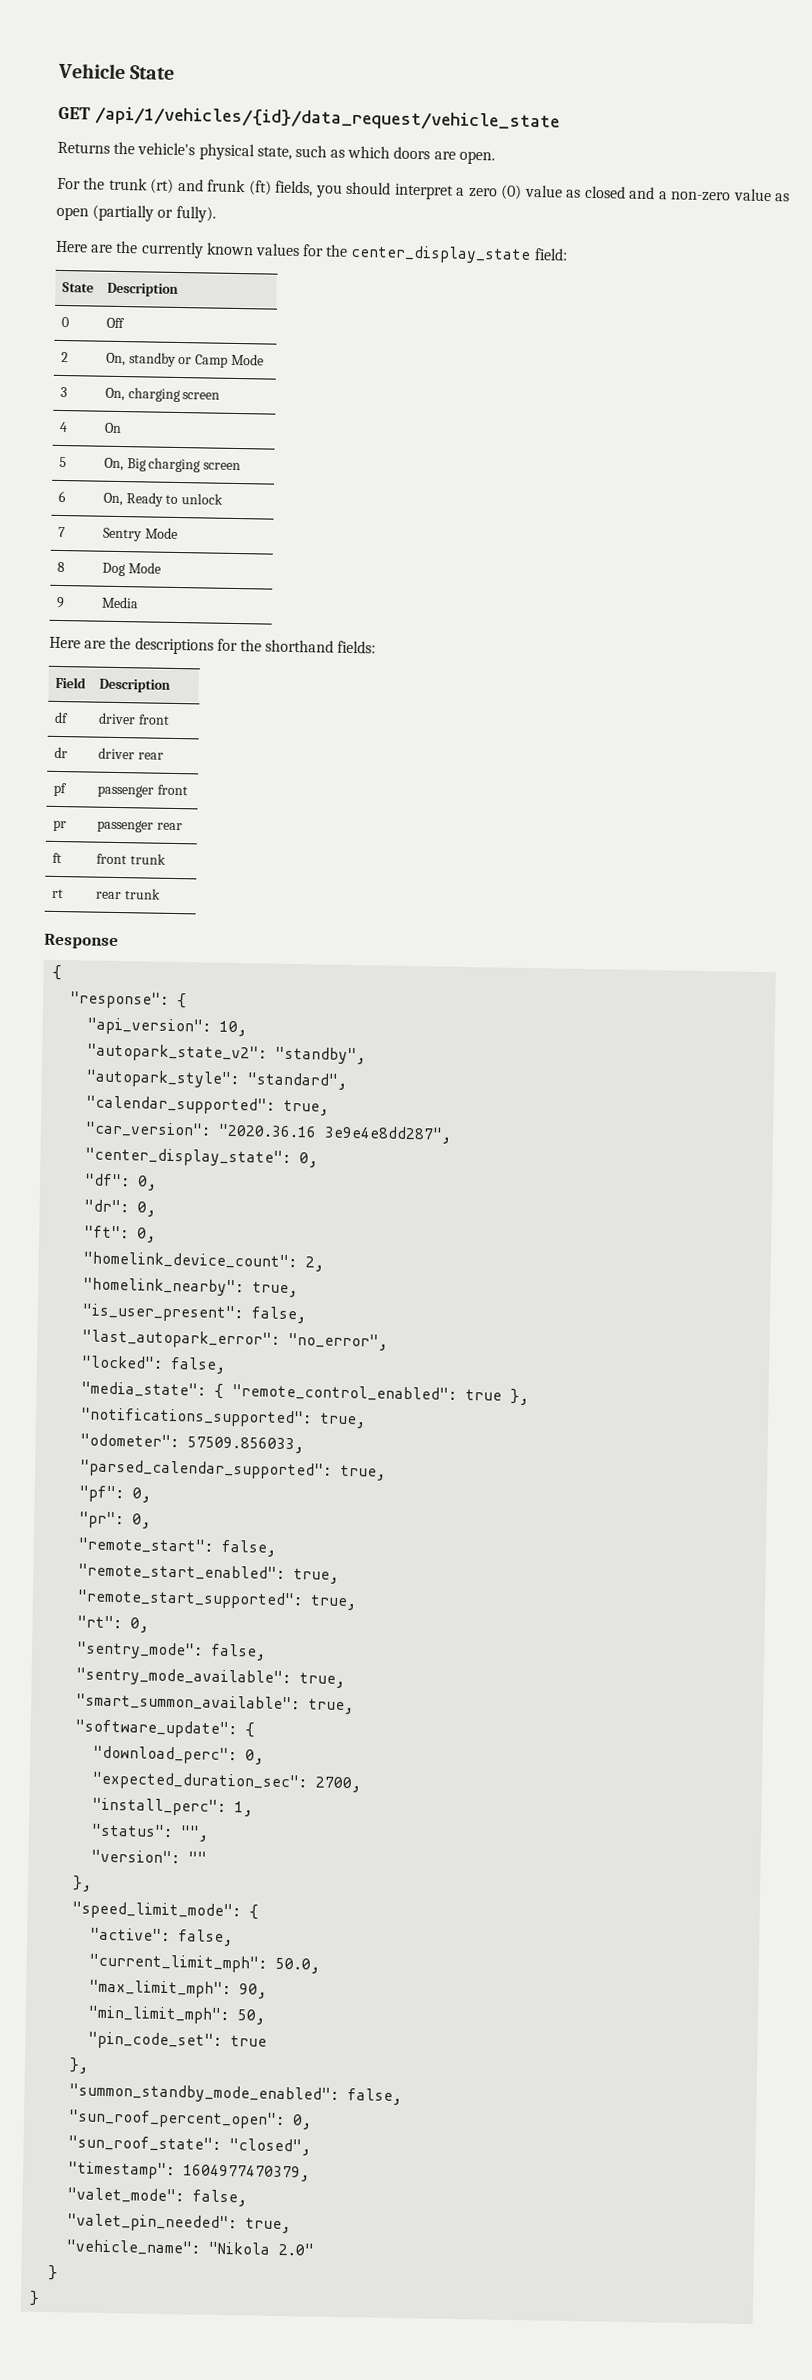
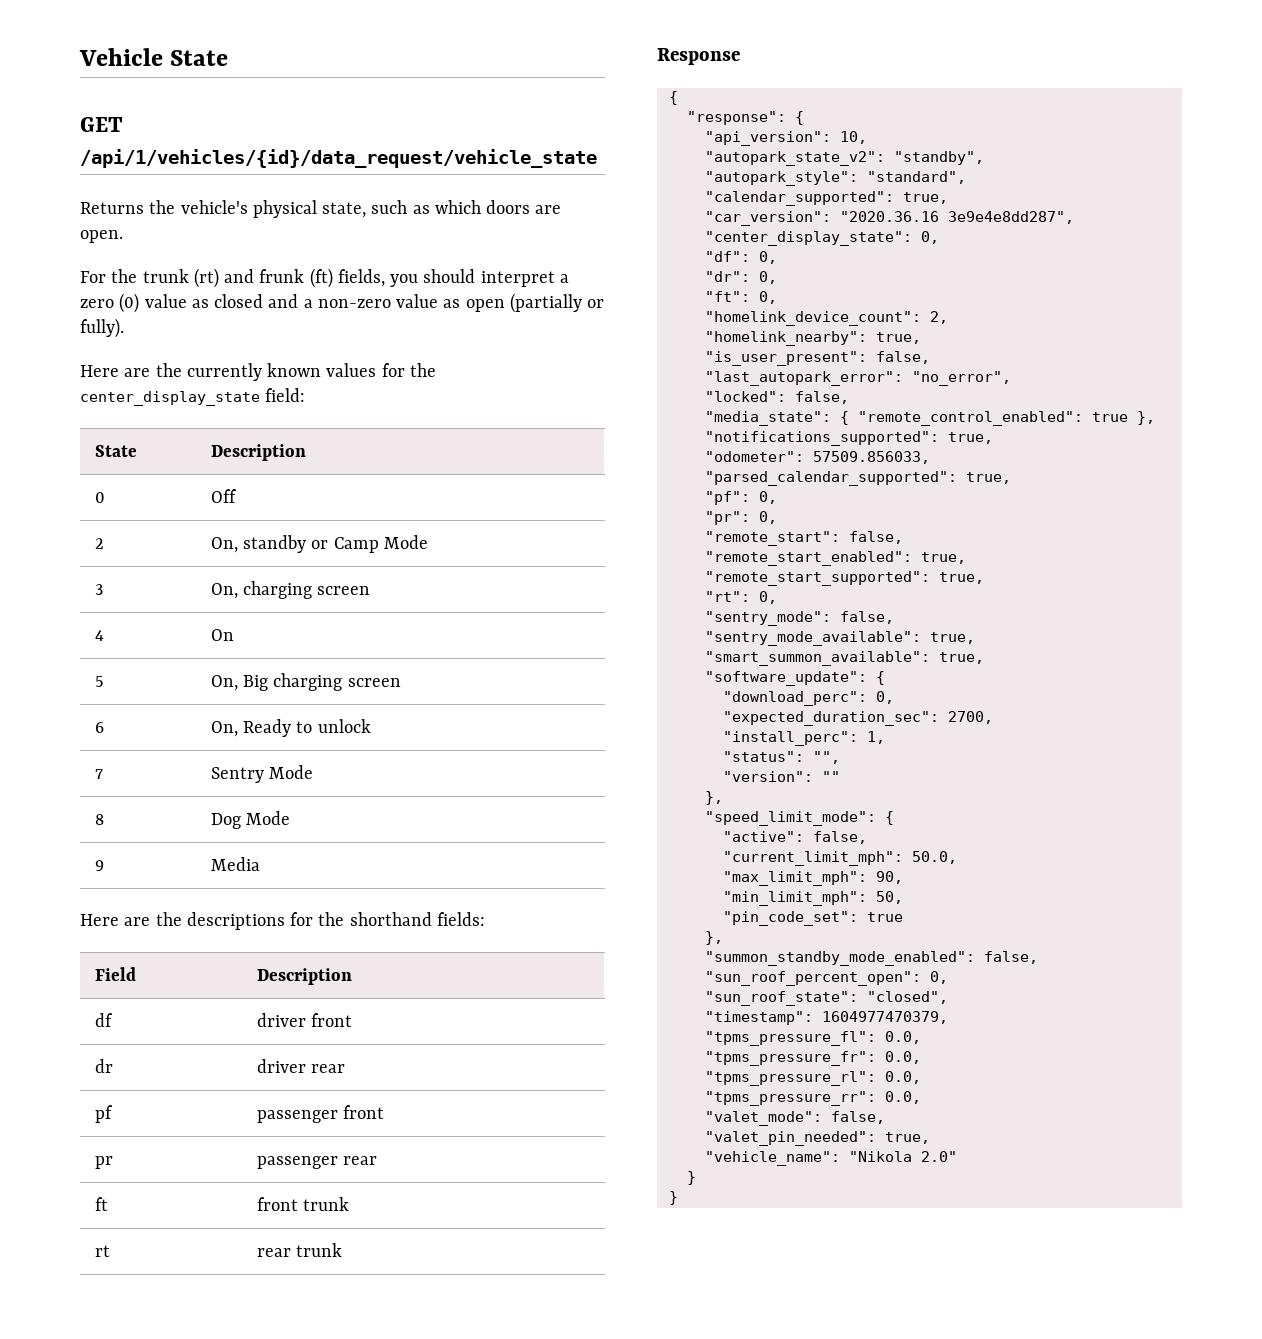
+ "tpms_pressure_fl": 0.0,
+ "tpms_pressure_fr": 0.0,
+ "tpms_pressure_rl": 0.0,
+ "tpms_pressure_rr": 0.0,

